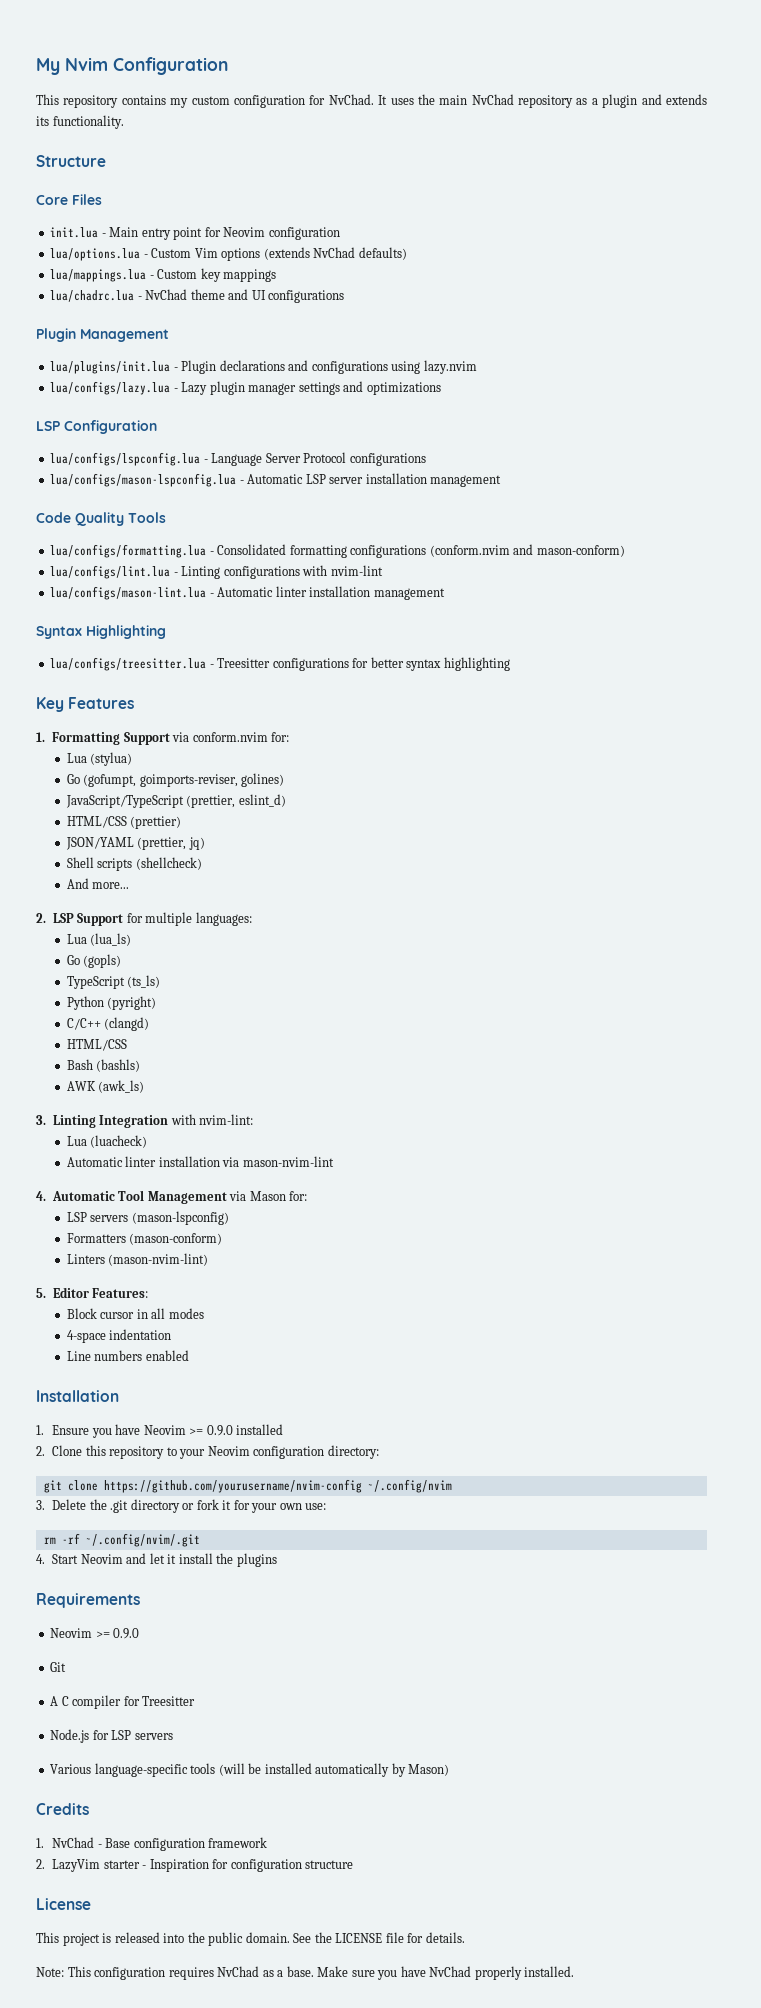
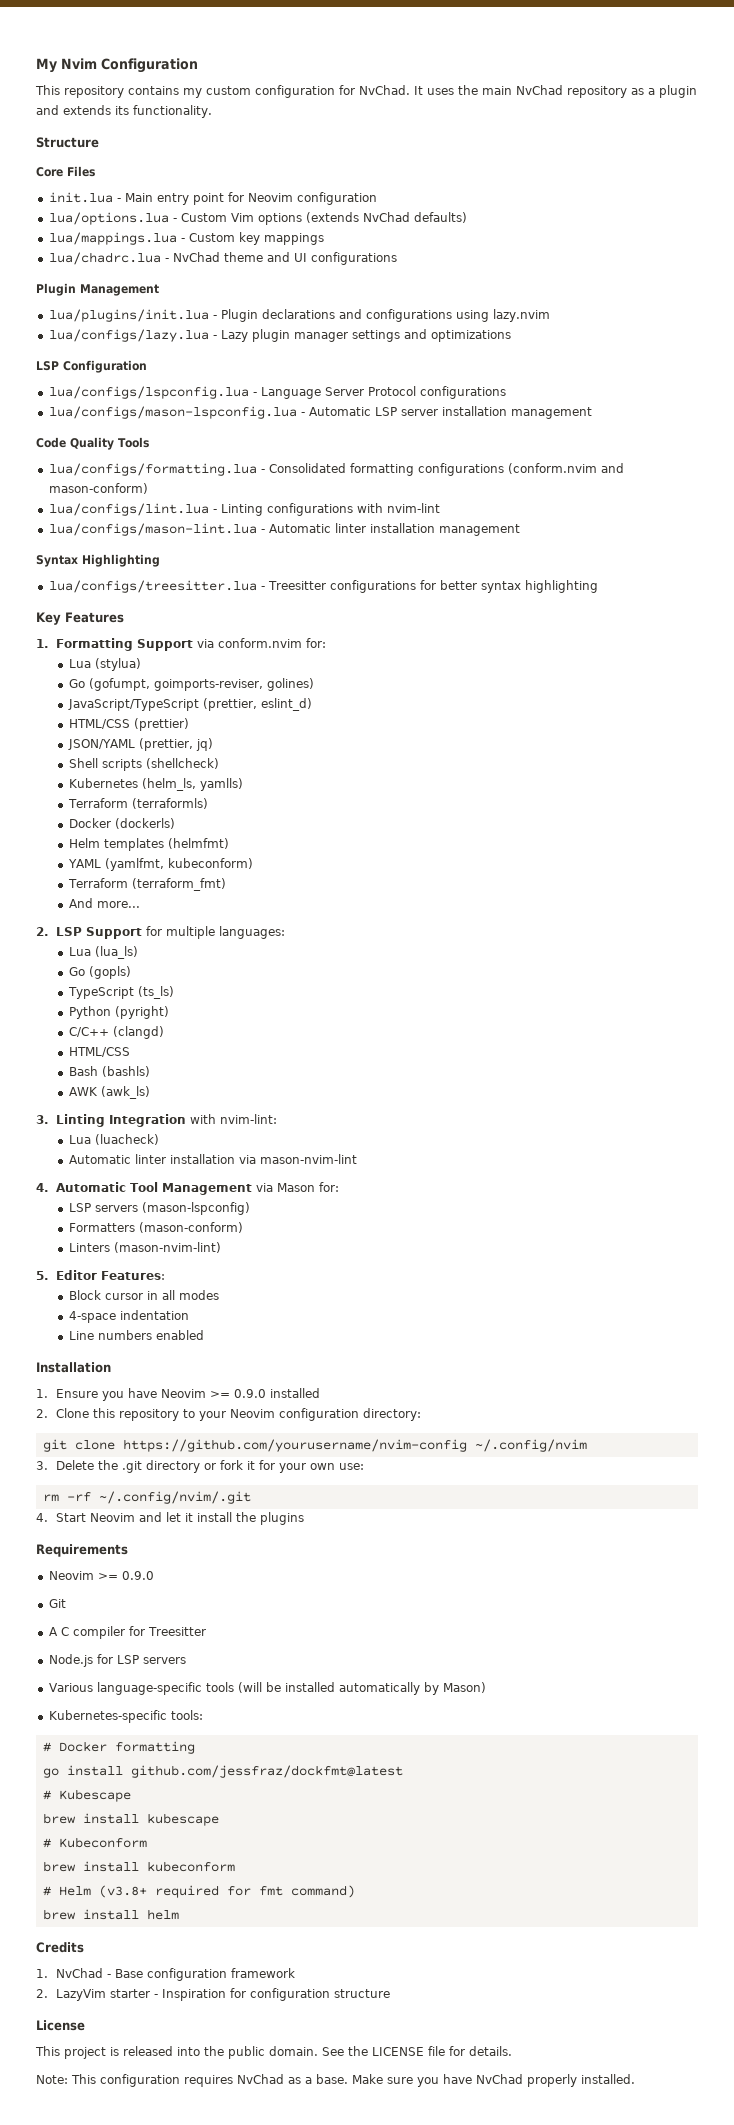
+ Kubernetes (helm_ls, yamlls)
+ Terraform (terraformls)
+ Docker (dockerls)
+ Helm templates (helmfmt)
+ YAML (yamlfmt, kubeconform)
+ Terraform (terraform_fmt)
+ Kubernetes-specific tools:
+ # Docker formatting
+ go install github.com/jessfraz/dockfmt@latest
+ # Kubescape
+ brew install kubescape
+ # Kubeconform
+ brew install kubeconform
+ # Helm (v3.8+ required for fmt command)
+ brew install helm

